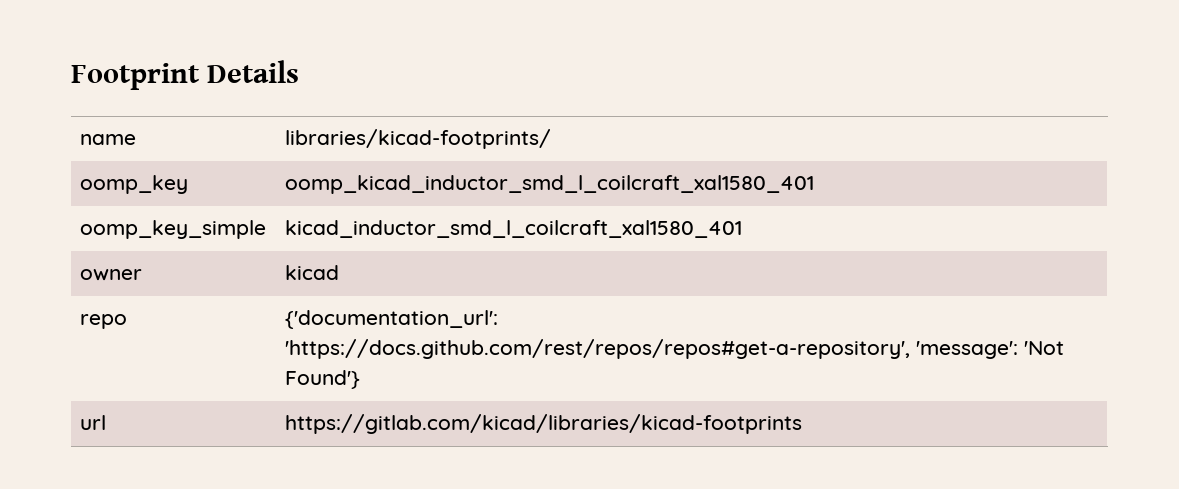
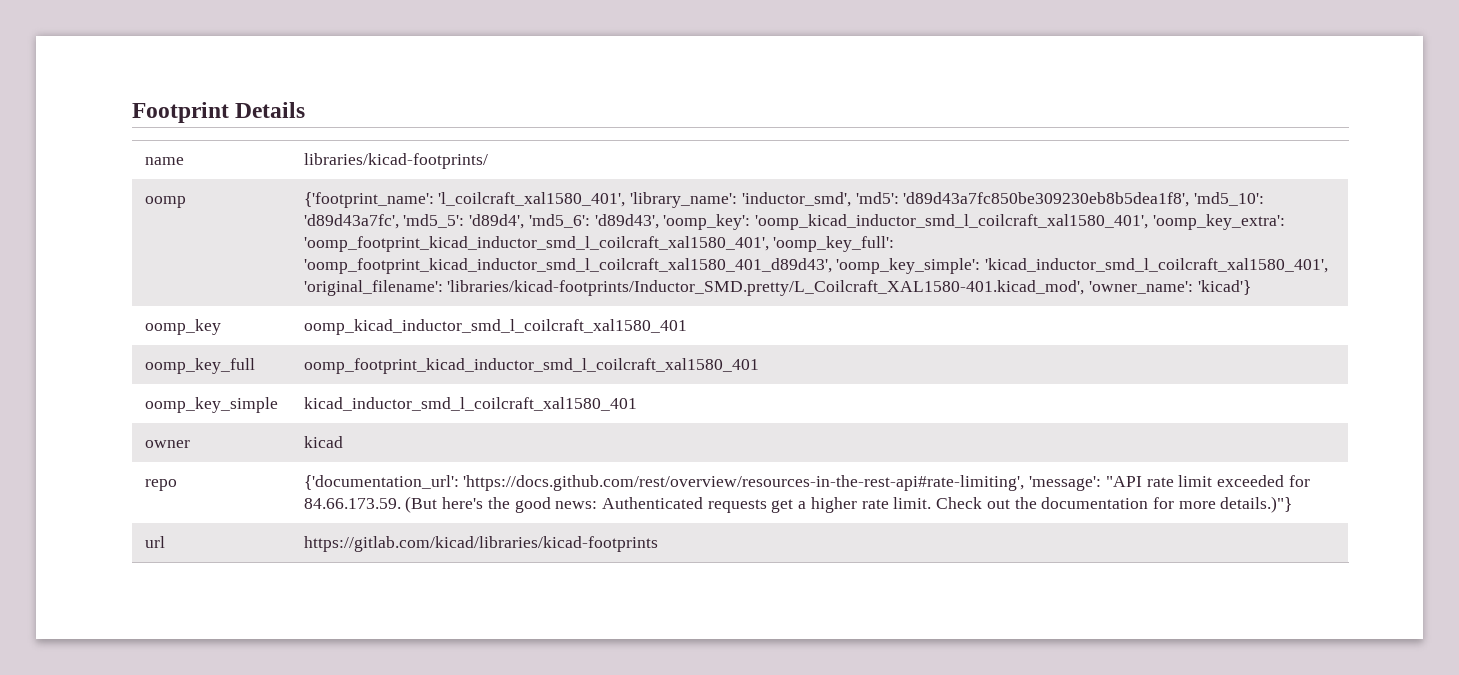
+ oomp | {'footprint_name': 'l_coilcraft_xal1580_401', 'library_name': 'inductor_smd', 'md5': 'd89d43a7fc850be309230eb8b5dea1f8', 'md5_10': 'd89d43a7fc', 'md5_5': 'd89d4', 'md5_6': 'd89d43', 'oomp_key': 'oomp_kicad_inductor_smd_l_coilcraft_xal1580_401', 'oomp_key_extra': 'oomp_footprint_kicad_inductor_smd_l_coilcraft_xal1580_401', 'oomp_key_full': 'oomp_footprint_kicad_inductor_smd_l_coilcraft_xal1580_401_d89d43', 'oomp_key_simple': 'kicad_inductor_smd_l_coilcraft_xal1580_401', 'original_filename': 'libraries/kicad-footprints/Inductor_SMD.pretty/L_Coilcraft_XAL1580-401.kicad_mod', 'owner_name': 'kicad'}
+ oomp_key_full | oomp_footprint_kicad_inductor_smd_l_coilcraft_xal1580_401
- repo | {'documentation_url': 'https://docs.github.com/rest/repos/repos#get-a-repository', 'message': 'Not Found'}
+ repo | {'documentation_url': 'https://docs.github.com/rest/overview/resources-in-the-rest-api#rate-limiting', 'message': "API rate limit exceeded for 84.66.173.59. (But here's the good news: Authenticated requests get a higher rate limit. Check out the documentation for more details.)"}

